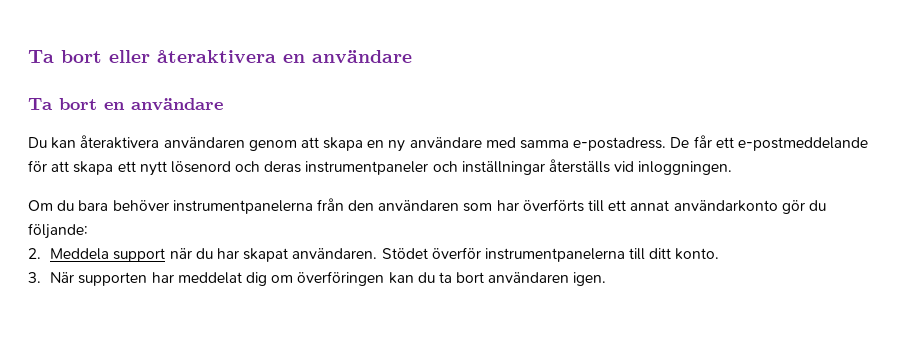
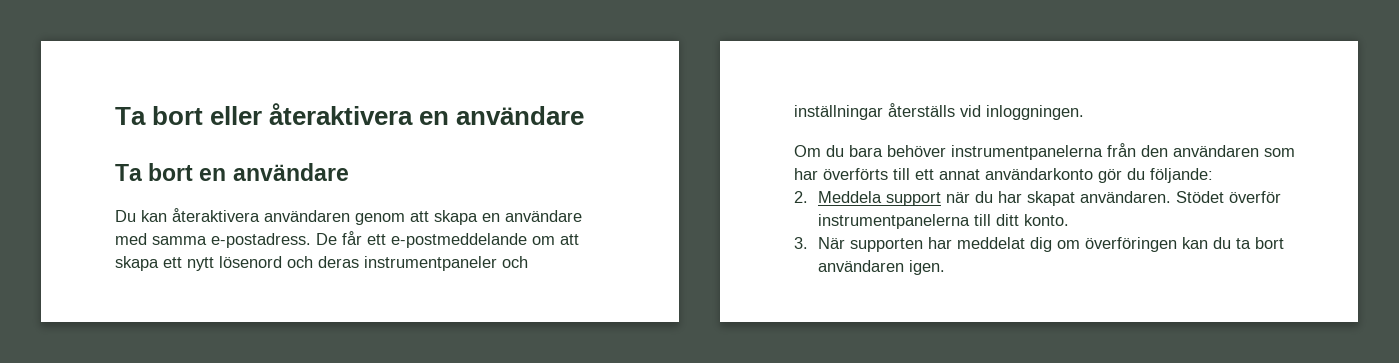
- Du kan återaktivera användaren genom att skapa en ny användare med samma e-postadress.
+ Du kan återaktivera användaren genom att skapa en användare med samma e-postadress.
- De får ett e-postmeddelande för att skapa ett nytt lösenord och deras instrumentpaneler och inställningar återställs vid inloggningen.
+ De får ett e-postmeddelande om att skapa ett nytt lösenord och deras instrumentpaneler och inställningar återställs vid inloggningen.

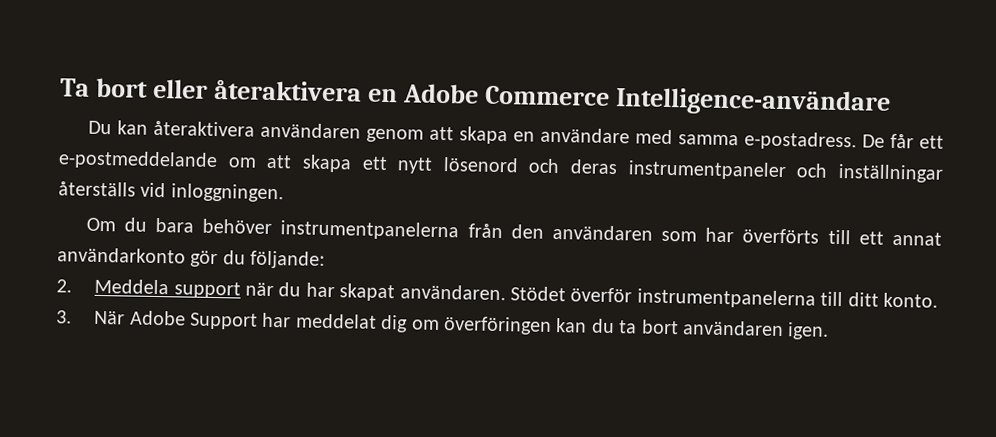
- Ta bort eller återaktivera en användare
- Ta bort en användare
+ Ta bort eller återaktivera en Adobe Commerce Intelligence-användare
- 3. När supporten har meddelat dig om överföringen kan du ta bort användaren igen.
+ 3. När Adobe Support har meddelat dig om överföringen kan du ta bort användaren igen.

